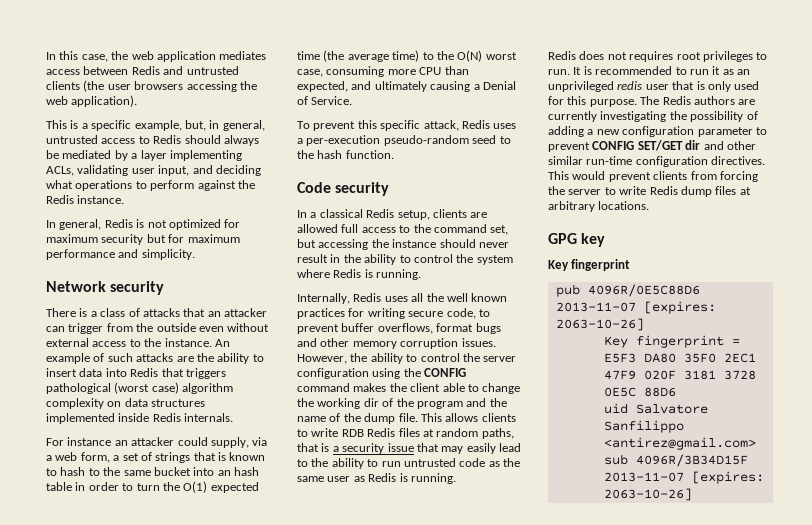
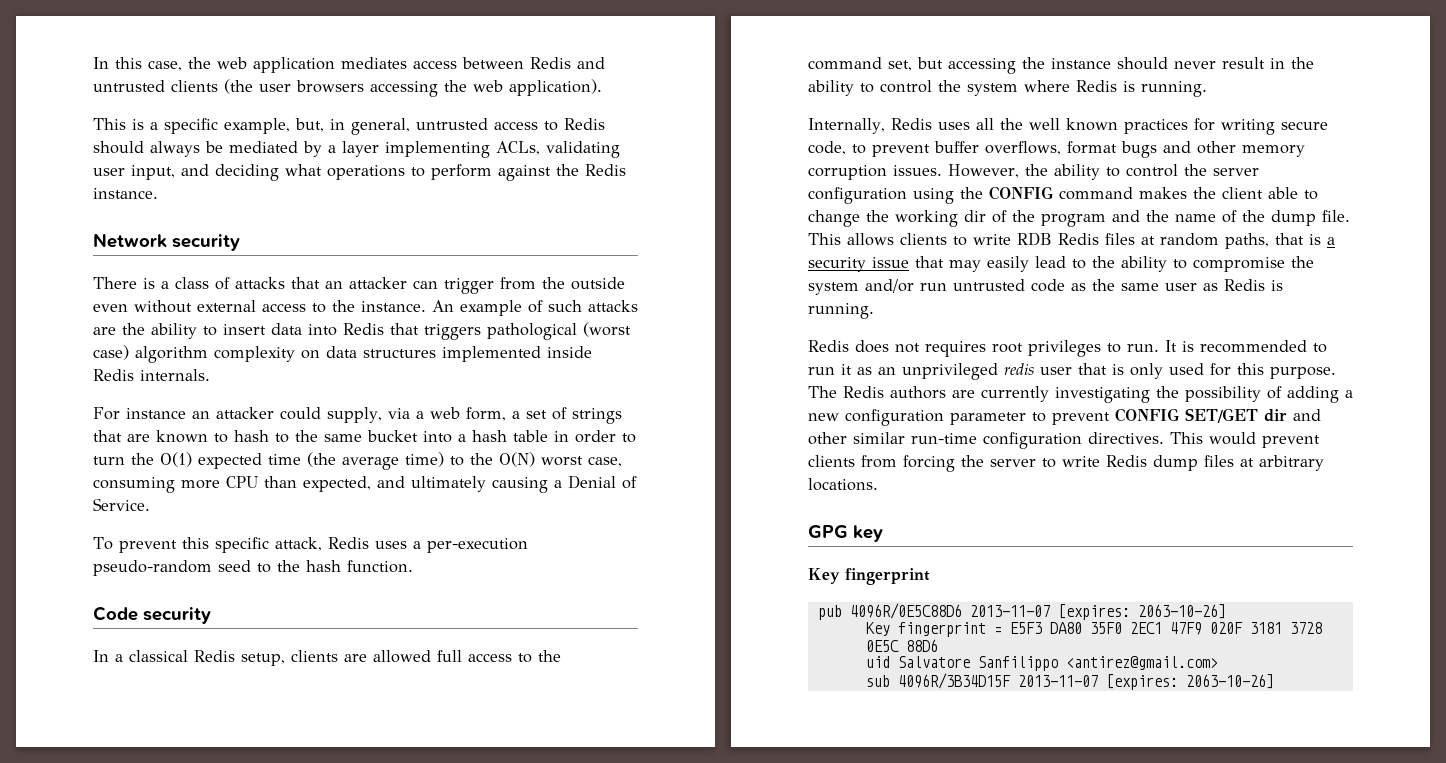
- In general, Redis is not optimized for maximum security but for maximum performance and simplicity.
- For instance an attacker could supply, via a web form, a set of strings that is known to hash to the same bucket into an hash table in order to turn the O(1) expected time (the average time) to the O(N) worst case, consuming more CPU than expected, and ultimately causing a Denial of Service.
+ For instance an attacker could supply, via a web form, a set of strings that are known to hash to the same bucket into a hash table in order to turn the O(1) expected time (the average time) to the O(N) worst case, consuming more CPU than expected, and ultimately causing a Denial of Service.
- This allows clients to write RDB Redis files at random paths, that is a security issue that may easily lead to the ability to run untrusted code as the same user as Redis is running.
+ This allows clients to write RDB Redis files at random paths, that is a security issue that may easily lead to the ability to compromise the system and/or run untrusted code as the same user as Redis is running.

